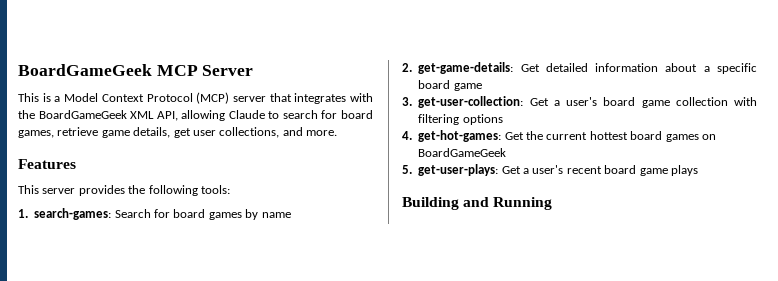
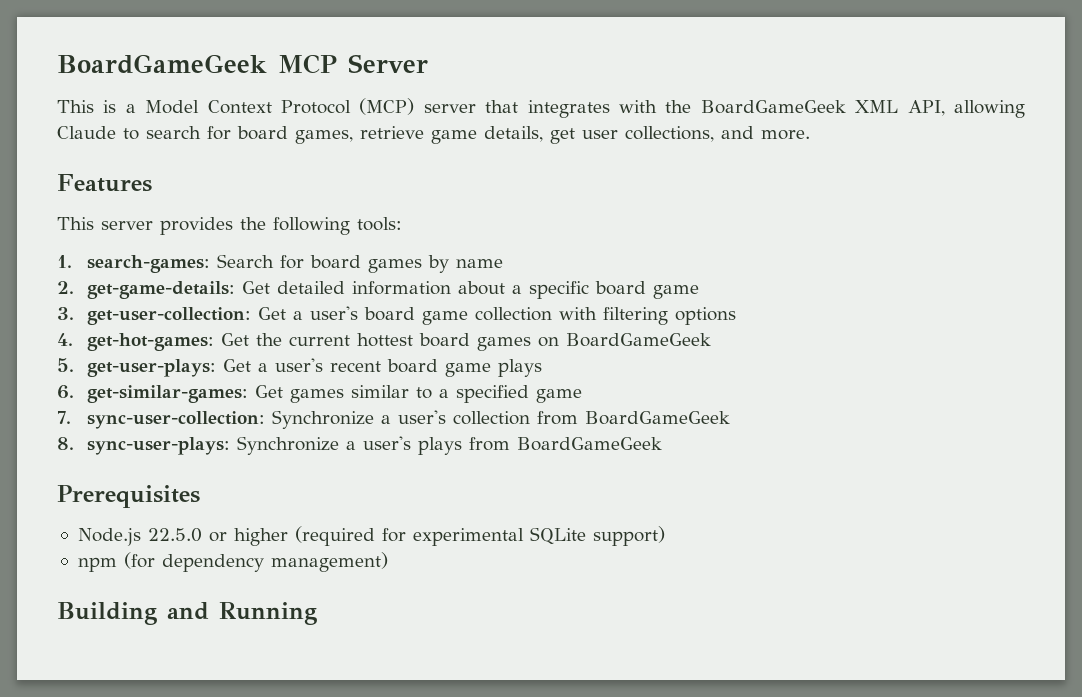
+ 6. get-similar-games: Get games similar to a specified game
+ 7. sync-user-collection: Synchronize a user's collection from BoardGameGeek
+ 8. sync-user-plays: Synchronize a user's plays from BoardGameGeek
+ Prerequisites
+ Node.js 22.5.0 or higher (required for experimental SQLite support)
+ npm (for dependency management)

